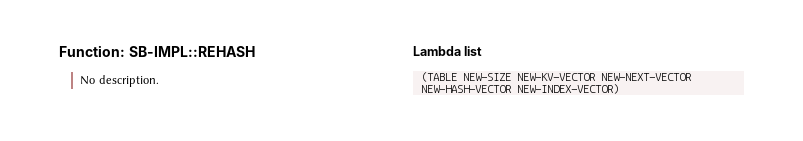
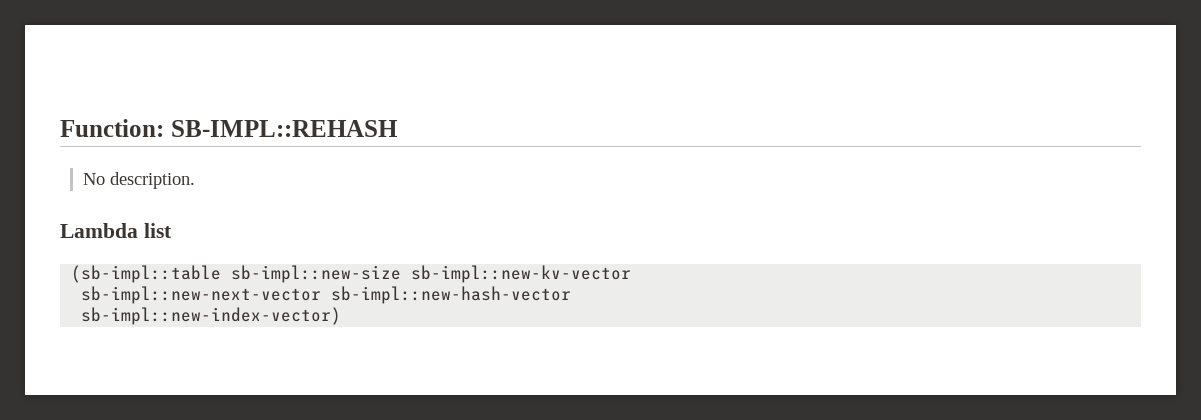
- (TABLE NEW-SIZE NEW-KV-VECTOR NEW-NEXT-VECTOR NEW-HASH-VECTOR NEW-INDEX-VECTOR)
+ (sb-impl::table sb-impl::new-size sb-impl::new-kv-vector
+ sb-impl::new-next-vector sb-impl::new-hash-vector
+ sb-impl::new-index-vector)

